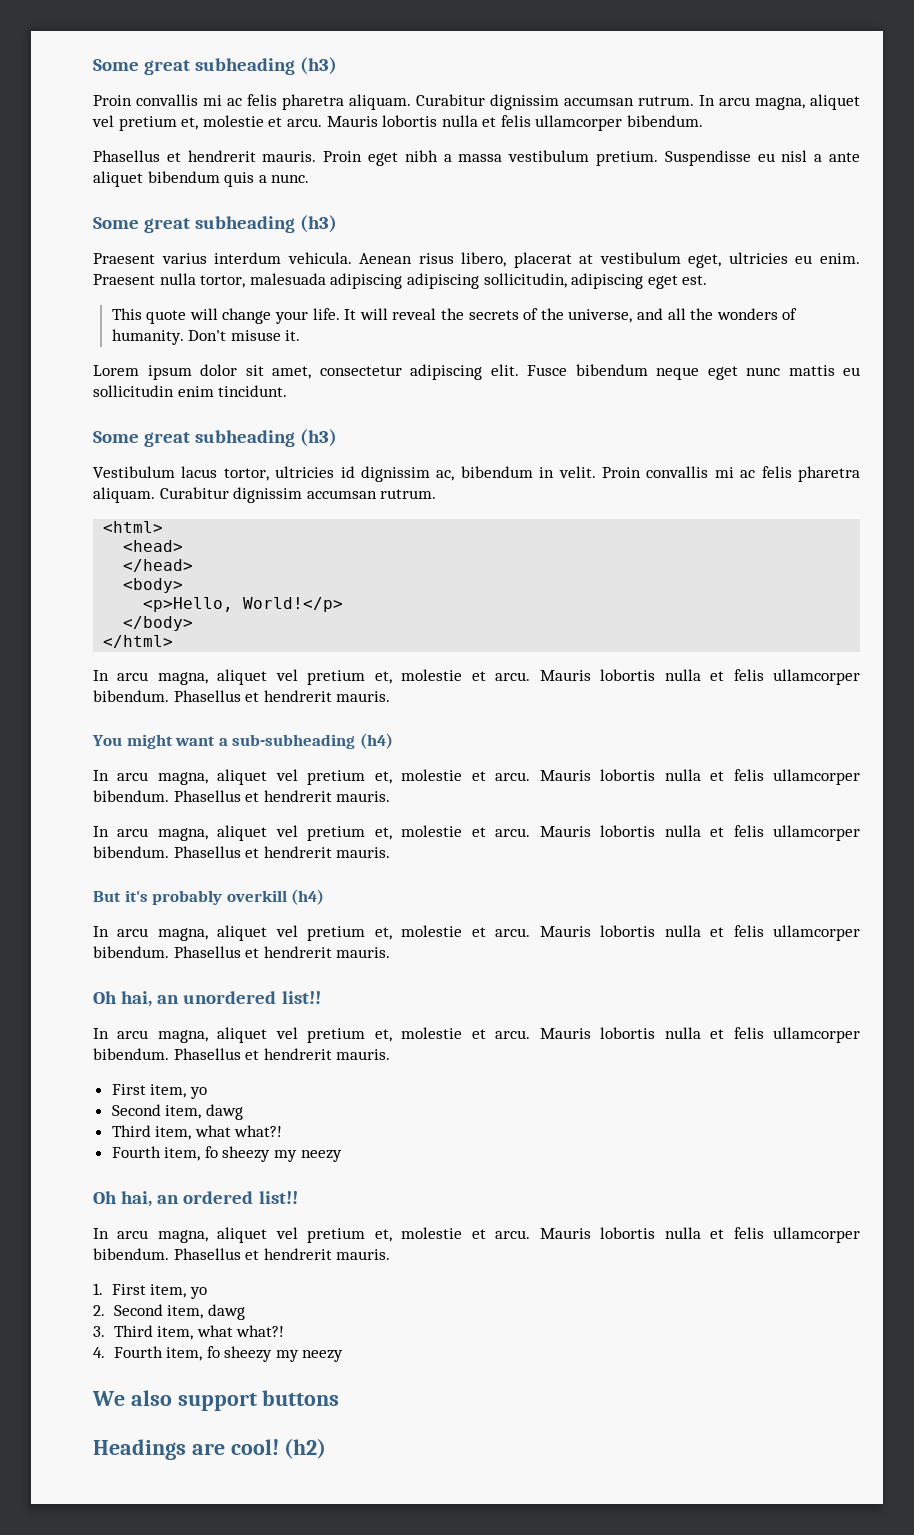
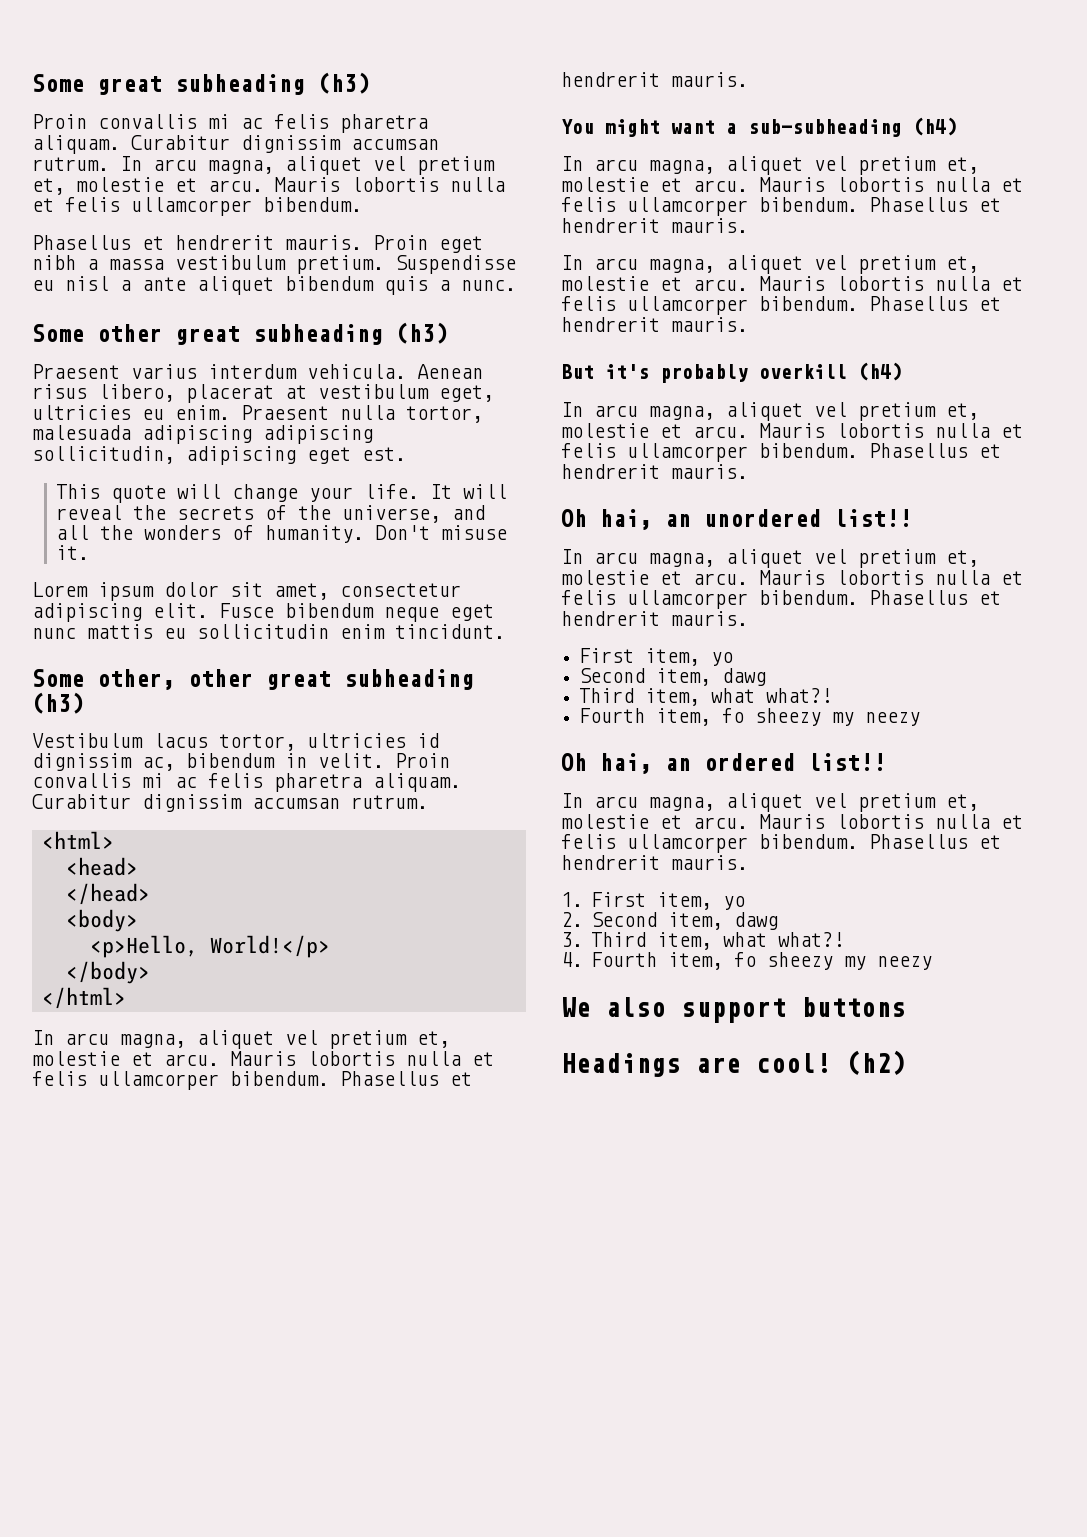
  Suspendisse eu nisl a ante aliquet bibendum quis a nunc.
- Some great subheading (h3)
+ Some other great subheading (h3)
  Fusce bibendum neque eget nunc mattis eu sollicitudin enim tincidunt.
- Some great subheading (h3)
+ Some other, other great subheading (h3)

